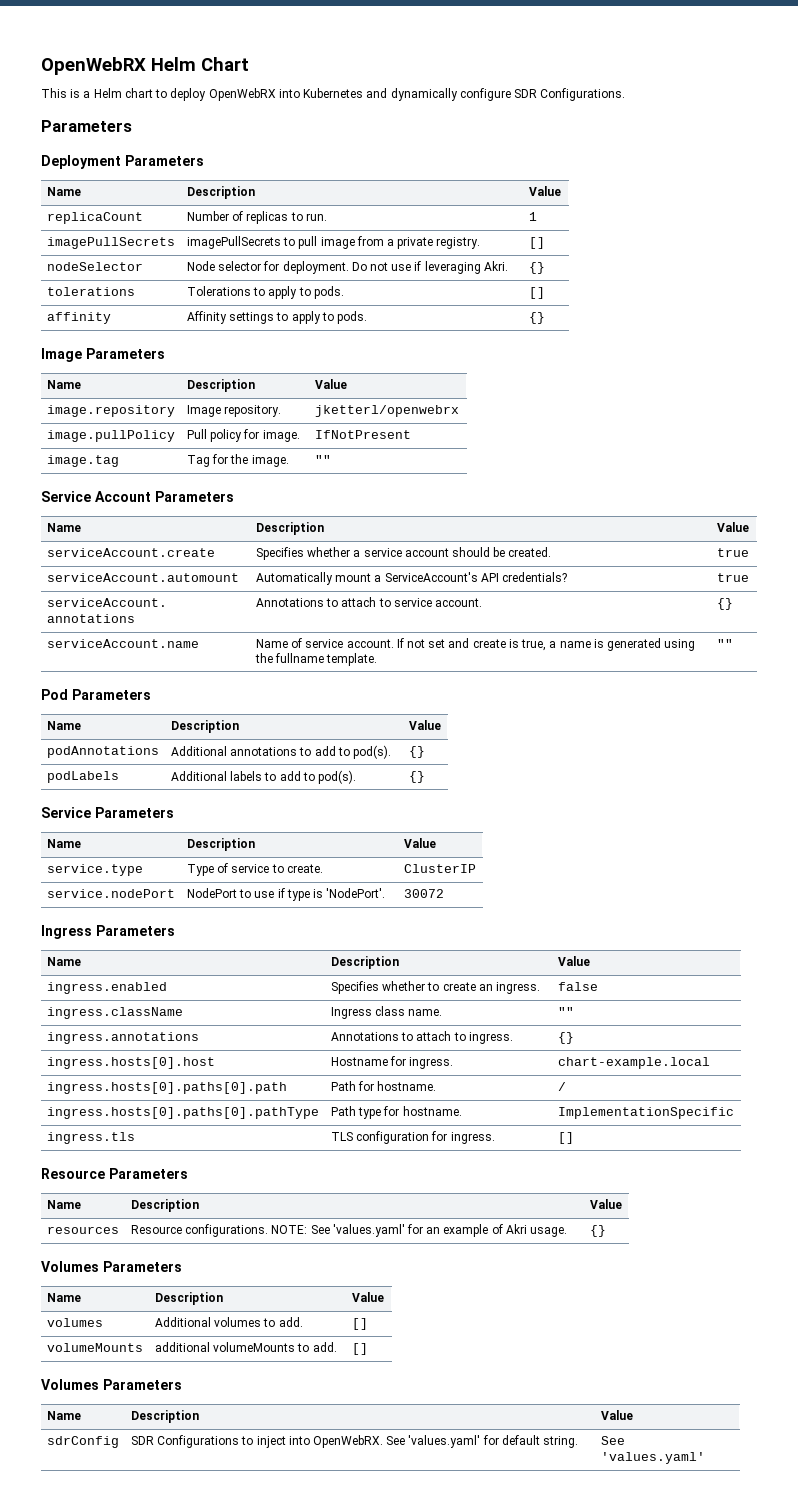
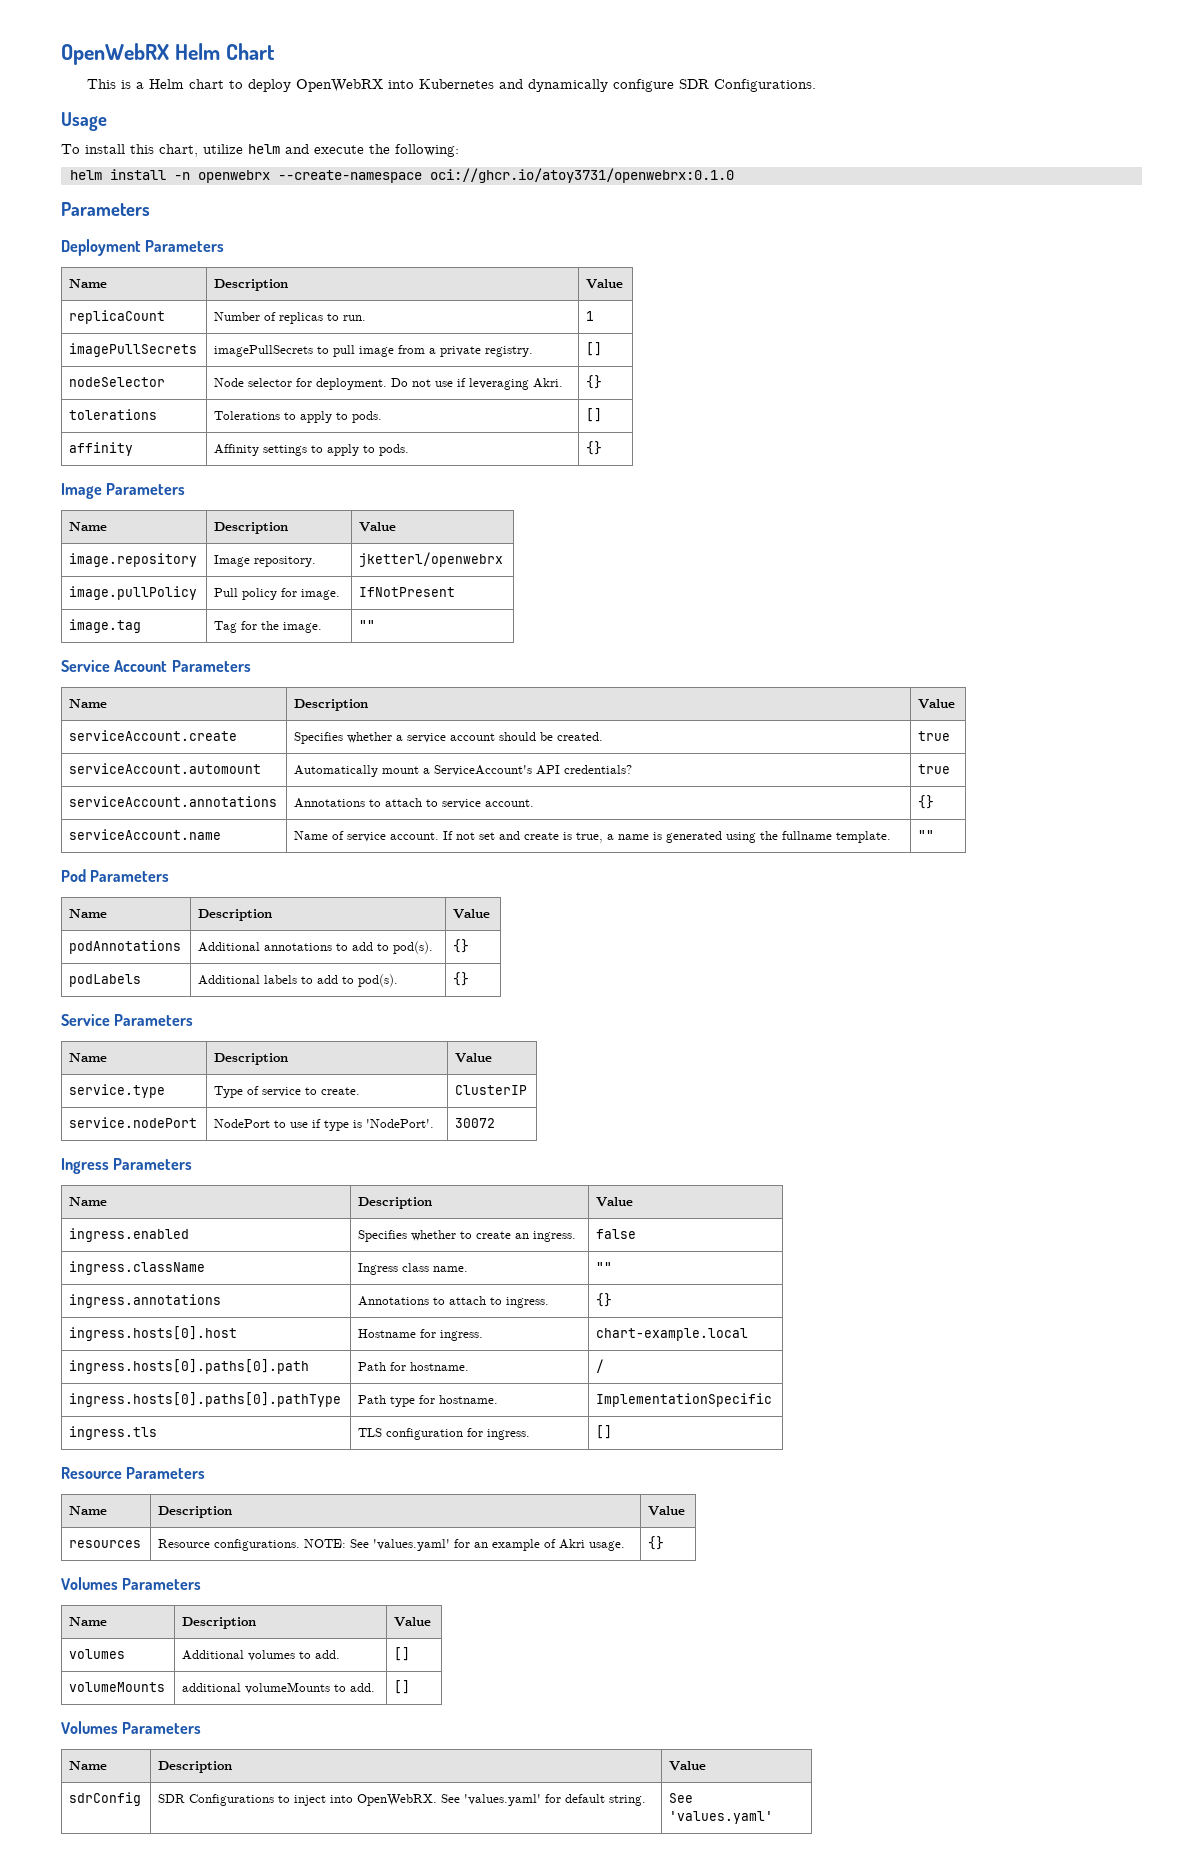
+ Usage
+ To install this chart, utilize helm and execute the following:
+ helm install -n openwebrx --create-namespace oci://ghcr.io/atoy3731/openwebrx:0.1.0

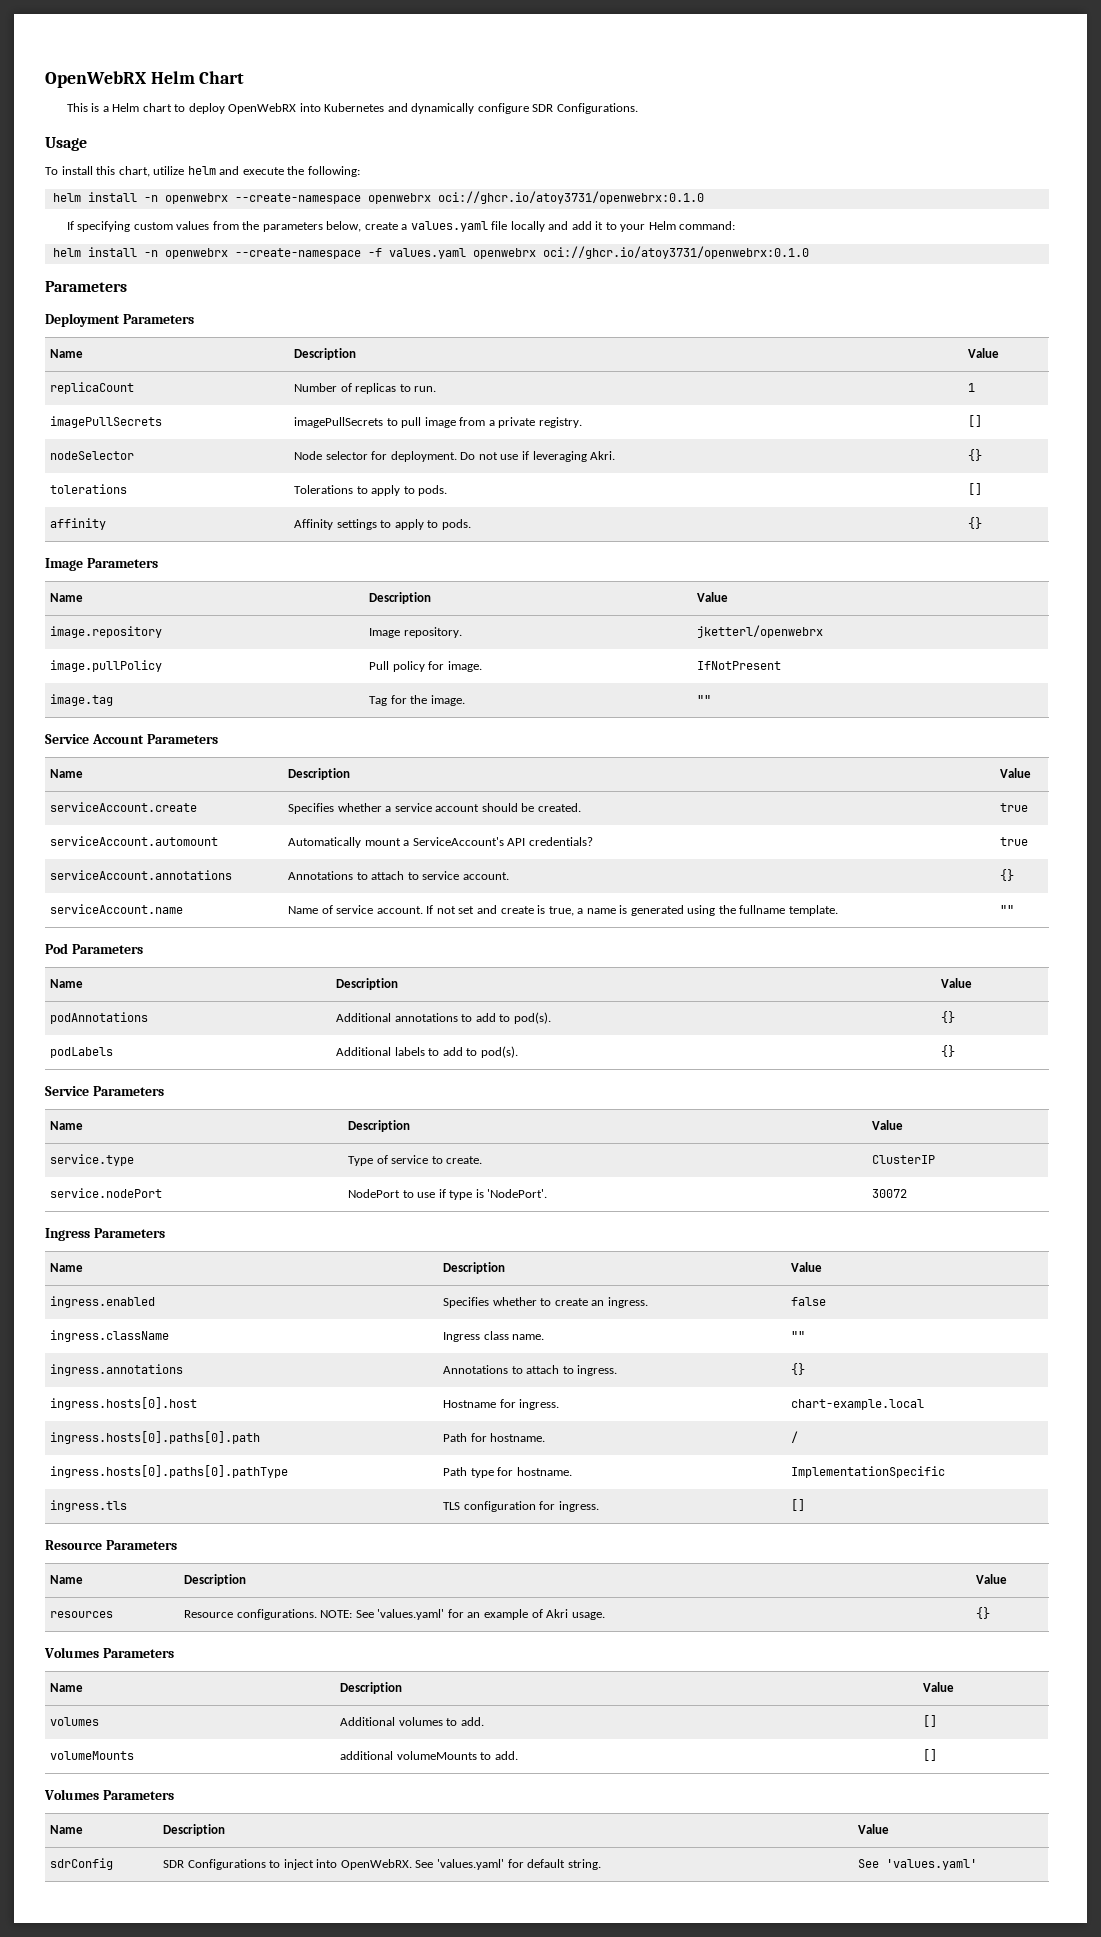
- helm install -n openwebrx --create-namespace oci://ghcr.io/atoy3731/openwebrx:0.1.0
+ helm install -n openwebrx --create-namespace openwebrx oci://ghcr.io/atoy3731/openwebrx:0.1.0
+ If specifying custom values from the parameters below, create a values.yaml file locally and add it to your Helm command:
+ helm install -n openwebrx --create-namespace -f values.yaml openwebrx oci://ghcr.io/atoy3731/openwebrx:0.1.0

